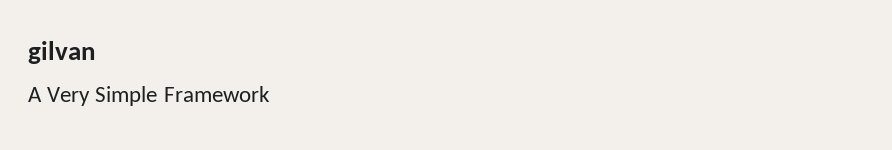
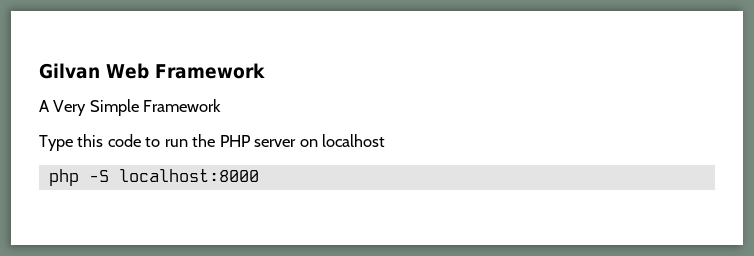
- gilvan
+ Gilvan Web Framework
+ Type this code to run the PHP server on localhost
+ php -S localhost:8000

